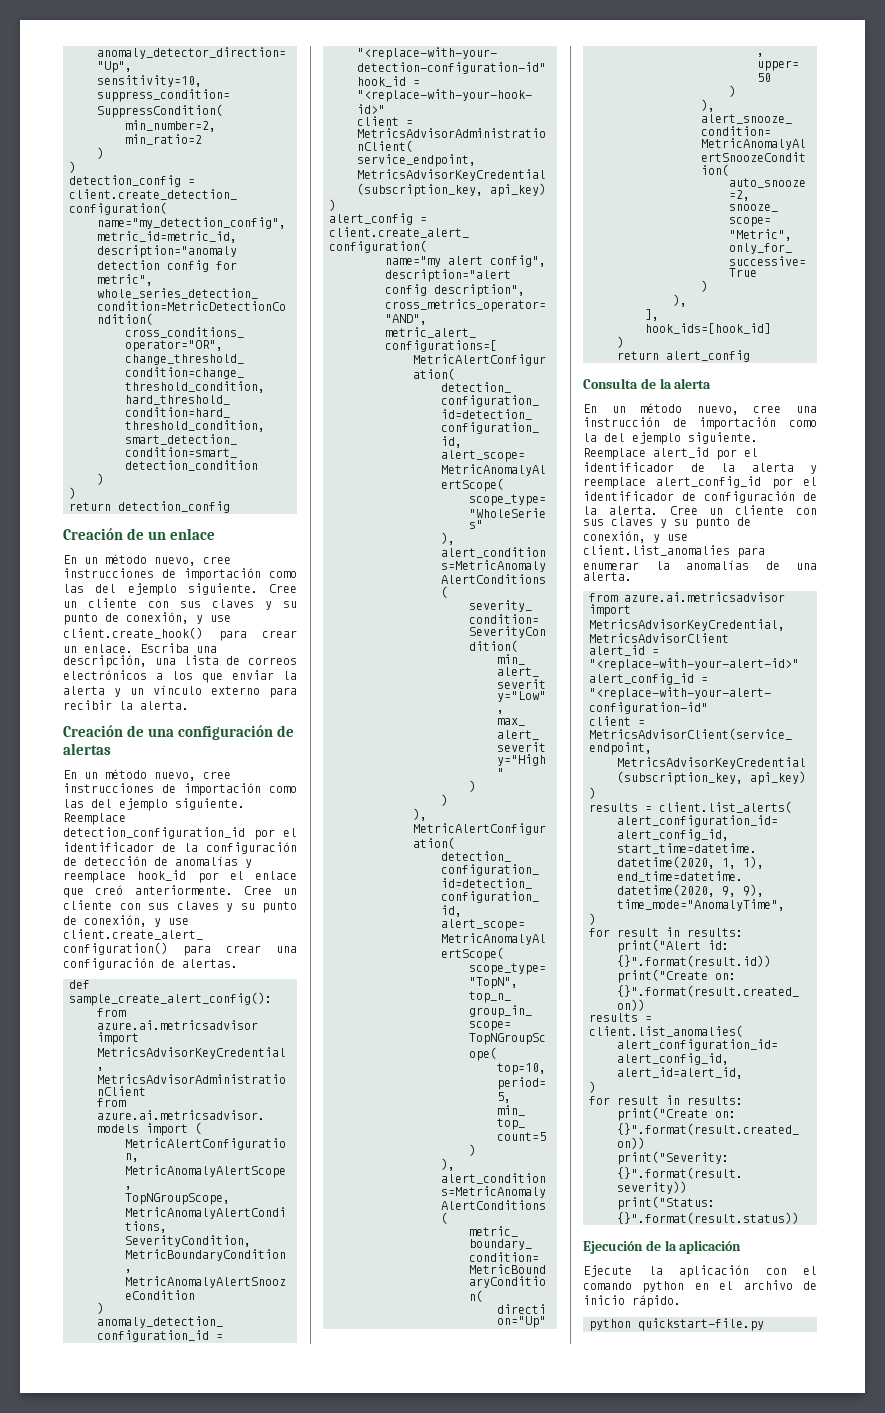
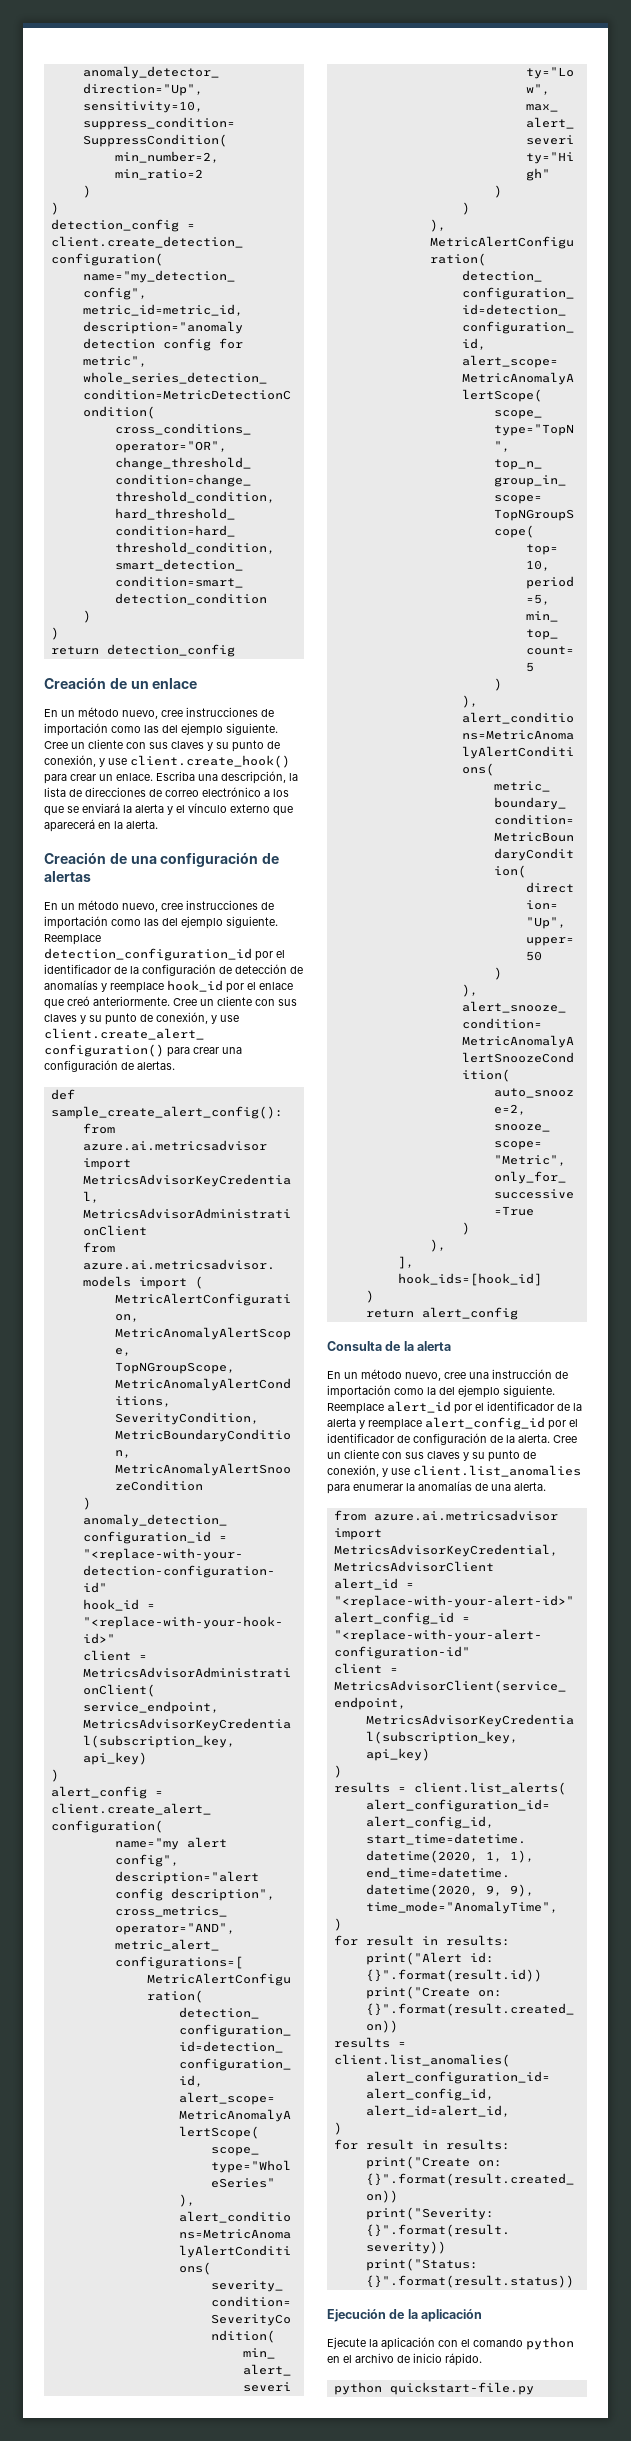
- Escriba una descripción, una lista de correos electrónicos a los que enviar la alerta y un vínculo externo para recibir la alerta.
+ Escriba una descripción, la lista de direcciones de correo electrónico a los que se enviará la alerta y el vínculo externo que aparecerá en la alerta.

